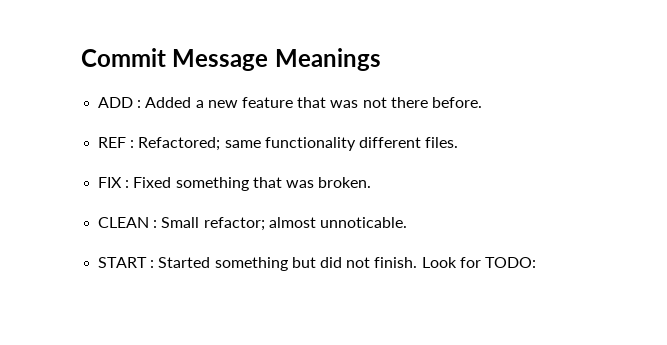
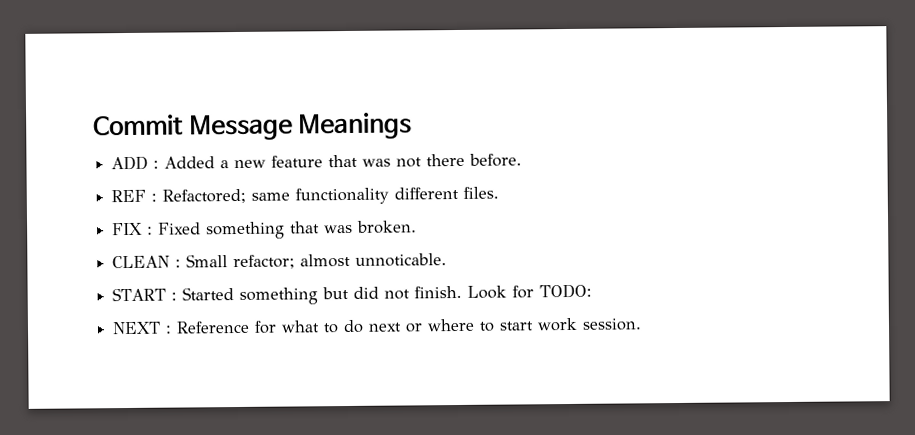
+ NEXT : Reference for what to do next or where to start work session.

